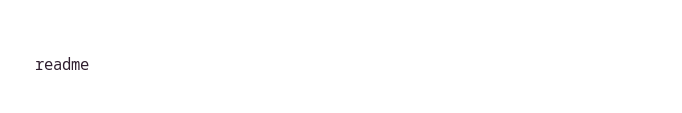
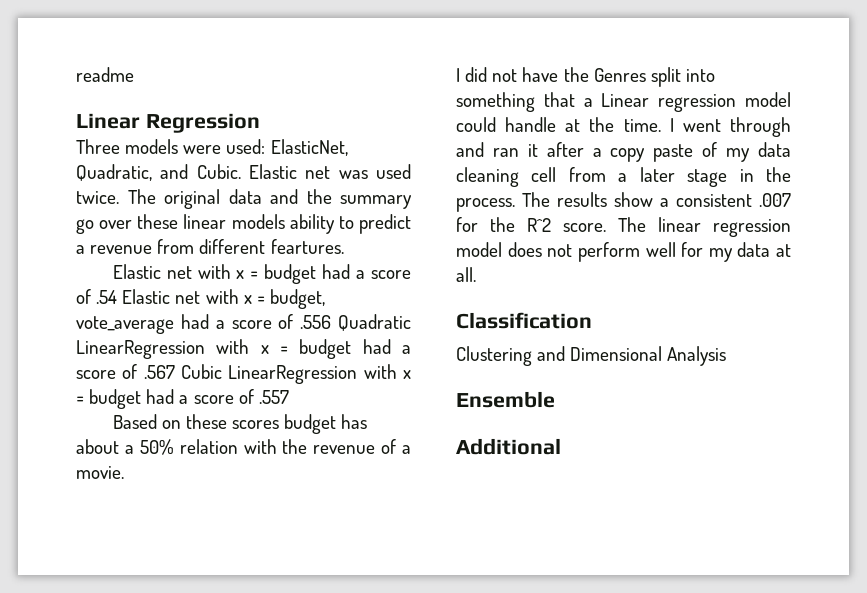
+ Linear Regression
+ Three models were used: ElasticNet, Quadratic, and Cubic. Elastic net was used twice. The original data and the summary go over these linear models ability to predict a revenue from different feartures.
+ Elastic net with x = budget had a score of .54 Elastic net with x = budget, vote_average had a score of .556 Quadratic LinearRegression with x = budget had a score of .567 Cubic LinearRegression with x = budget had a score of .557
+ Based on these scores budget has about a 50% relation with the revenue of a movie.
+ I did not have the Genres split into something that a Linear regression model could handle at the time. I went through and ran it after a copy paste of my data cleaning cell from a later stage in the process. The results show a consistent .007 for the R^2 score. The linear regression model does not perform well for my data at all.
+ Classification
+ Clustering and Dimensional Analysis
+ Ensemble
+ Additional

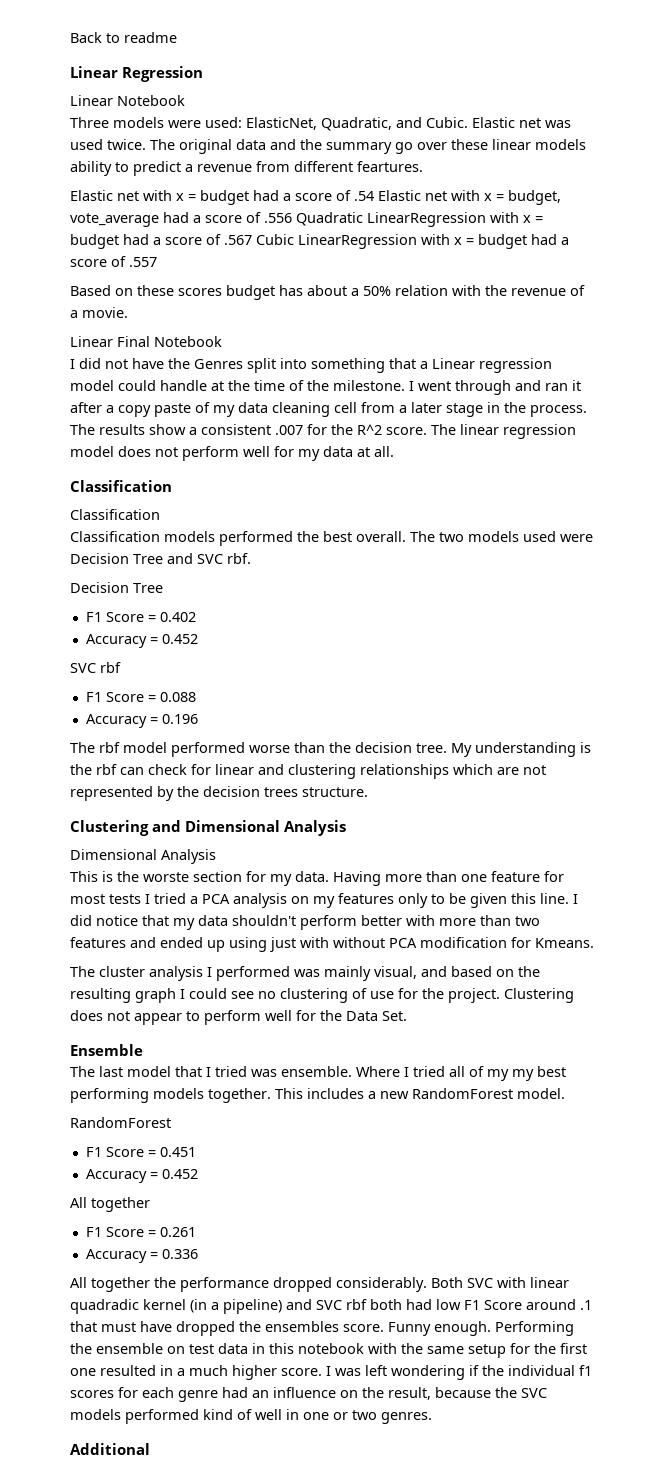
- readme
+ Back to readme
+ Linear Notebook
+ Linear Final Notebook
- I did not have the Genres split into something that a Linear regression model could handle at the time.
+ I did not have the Genres split into something that a Linear regression model could handle at the time of the milestone.
  The linear regression model does not perform well for my data at all.
  Classification
+ Classification
+ Classification models performed the best overall. The two models used were Decision Tree and SVC rbf.
+ Decision Tree
+ F1 Score = 0.402
+ Accuracy = 0.452
+ SVC rbf
+ F1 Score = 0.088
+ Accuracy = 0.196
+ The rbf model performed worse than the decision tree. My understanding is the rbf can check for linear and clustering relationships which are not represented by the decision trees structure.
  Clustering and Dimensional Analysis
+ Dimensional Analysis
+ This is the worste section for my data. Having more than one feature for most tests I tried a PCA analysis on my features only to be given this line. I did notice that my data shouldn't perform better with more than two features and ended up using just with without PCA modification for Kmeans.
+ The cluster analysis I performed was mainly visual, and based on the resulting graph I could see no clustering of use for the project. Clustering does not appear to perform well for the Data Set.
  Ensemble
+ The last model that I tried was ensemble. Where I tried all of my my best performing models together. This includes a new RandomForest model.
+ RandomForest
+ F1 Score = 0.451
+ Accuracy = 0.452
+ All together
+ F1 Score = 0.261
+ Accuracy = 0.336
+ All together the performance dropped considerably. Both SVC with linear quadradic kernel (in a pipeline) and SVC rbf both had low F1 Score around .1 that must have dropped the ensembles score. Funny enough. Performing the ensemble on test data in this notebook with the same setup for the first one resulted in a much higher score. I was left wondering if the individual f1 scores for each genre had an influence on the result, because the SVC models performed kind of well in one or two genres.

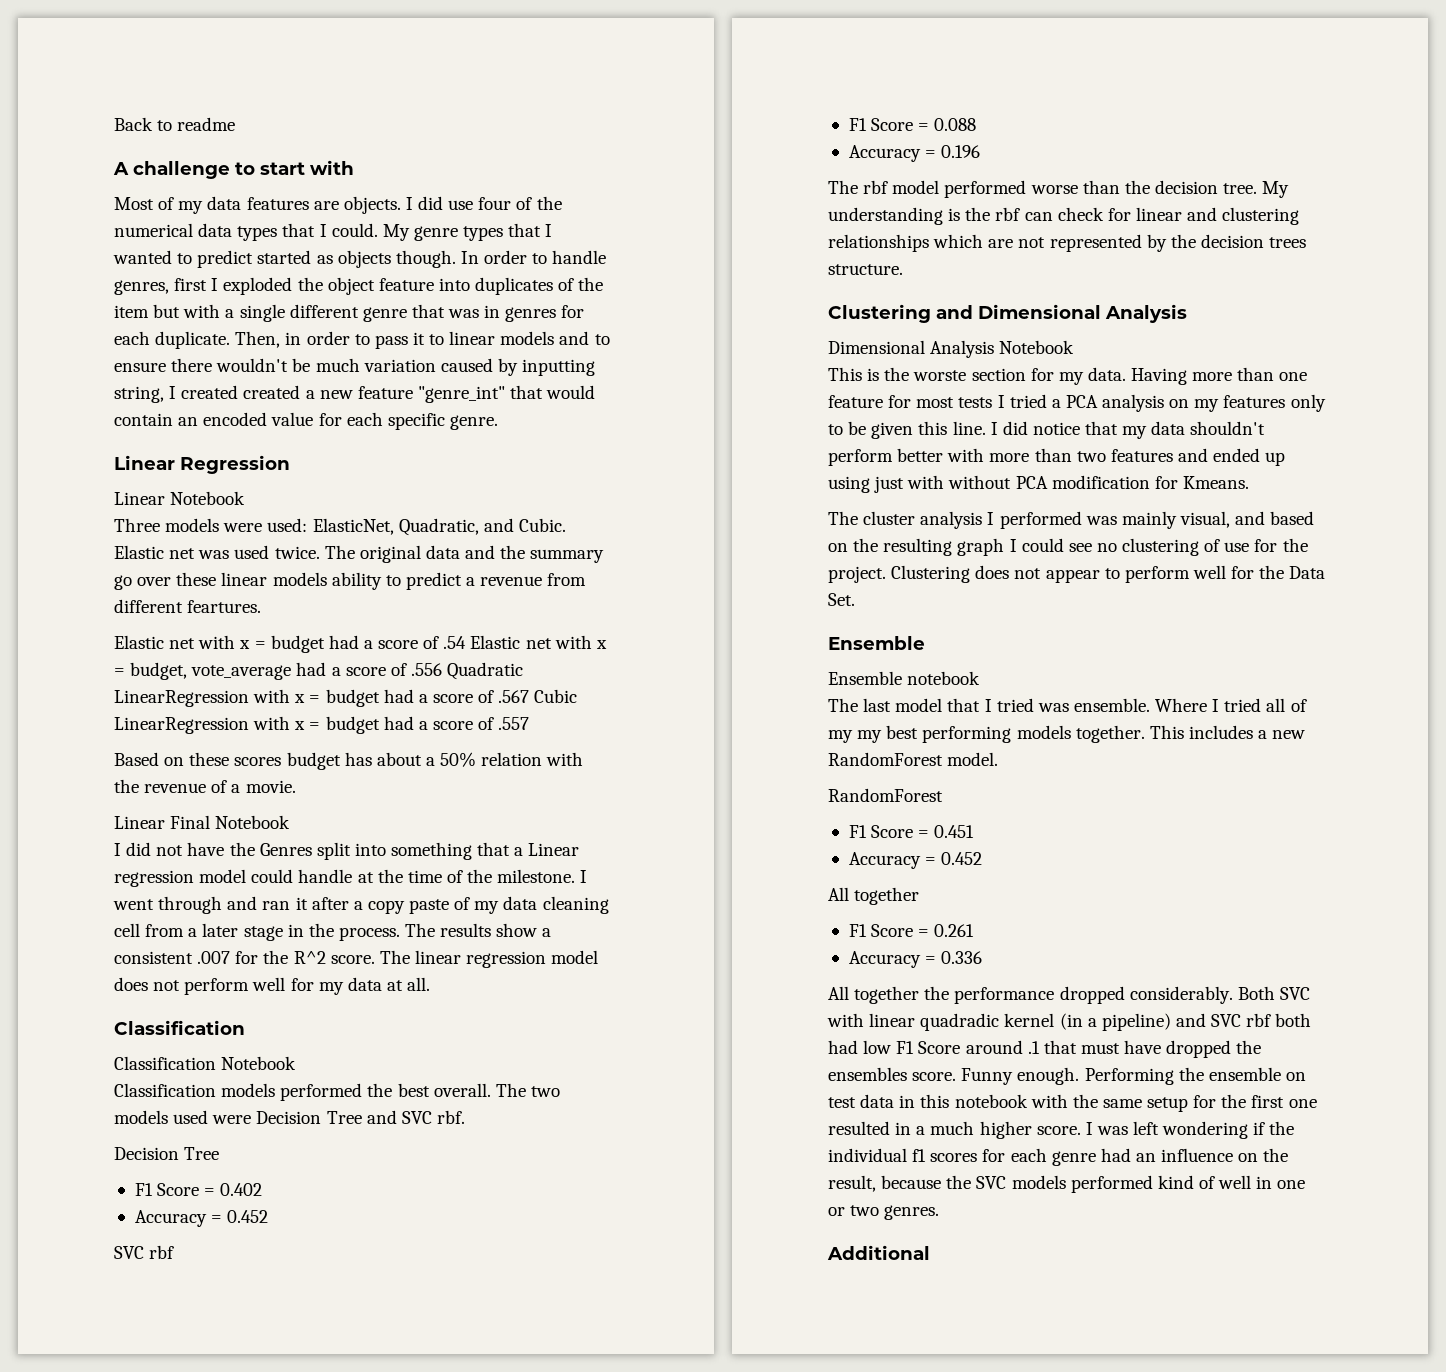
+ A challenge to start with
+ Most of my data features are objects. I did use four of the numerical data types that I could. My genre types that I wanted to predict started as objects though. In order to handle genres, first I exploded the object feature into duplicates of the item but with a single different genre that was in genres for each duplicate. Then, in order to pass it to linear models and to ensure there wouldn't be much variation caused by inputting string, I created created a new feature "genre_int" that would contain an encoded value for each specific genre.
  The linear regression model does not perform well for my data at all.
  Classification
- Classification
+ Classification Notebook
  Clustering and Dimensional Analysis
- Dimensional Analysis
+ Dimensional Analysis Notebook
+ Ensemble notebook

